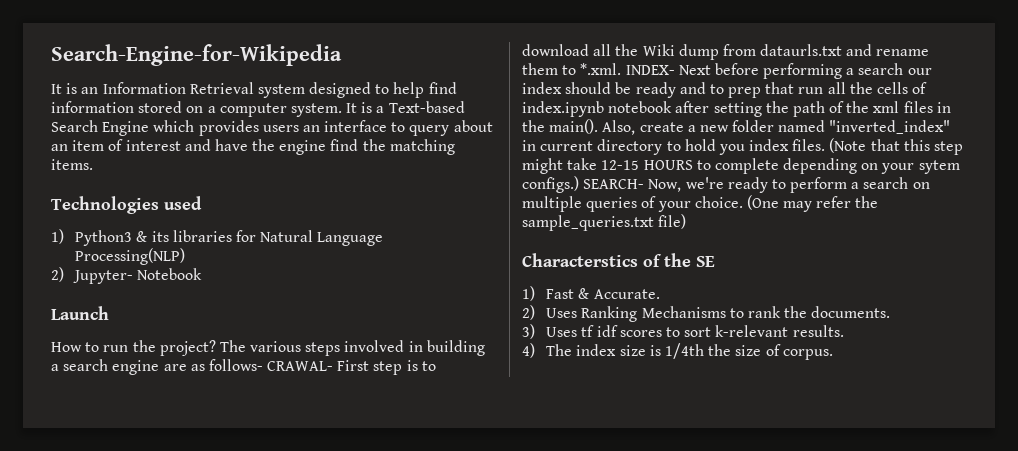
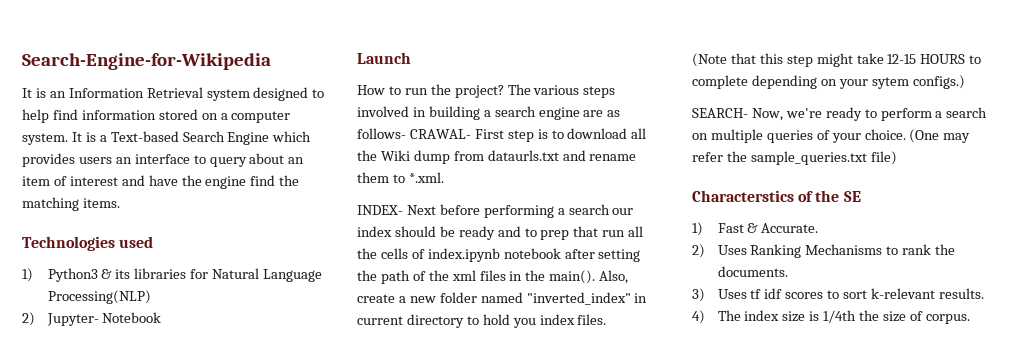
- The various steps involved in building a search engine are as follows- CRAWAL- First step is to download all the Wiki dump from dataurls.txt and rename them to *.xml. INDEX- Next before performing a search our index should be ready and to prep that run all the cells of index.ipynb notebook after setting the path of the xml files in the main().
+ The various steps involved in building a search engine are as follows- CRAWAL- First step is to download all the Wiki dump from dataurls.txt and rename them to *.xml.
+ INDEX- Next before performing a search our index should be ready and to prep that run all the cells of index.ipynb notebook after setting the path of the xml files in the main().
- Also, create a new folder named "inverted_index" in current directory to hold you index files. (Note that this step might take 12-15 HOURS to complete depending on your sytem configs.) SEARCH- Now, we're ready to perform a search on multiple queries of your choice.
+ Also, create a new folder named "inverted_index" in current directory to hold you index files.
+ (Note that this step might take 12-15 HOURS to complete depending on your sytem configs.)
+ SEARCH- Now, we're ready to perform a search on multiple queries of your choice.

